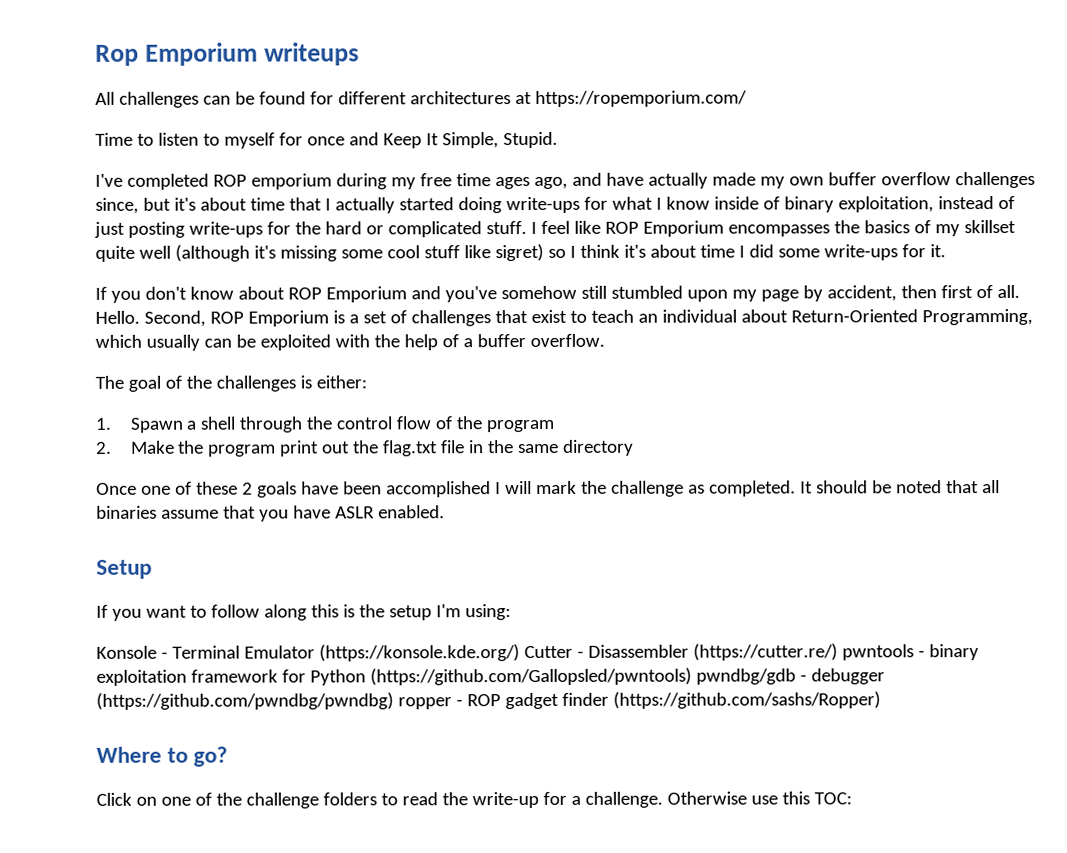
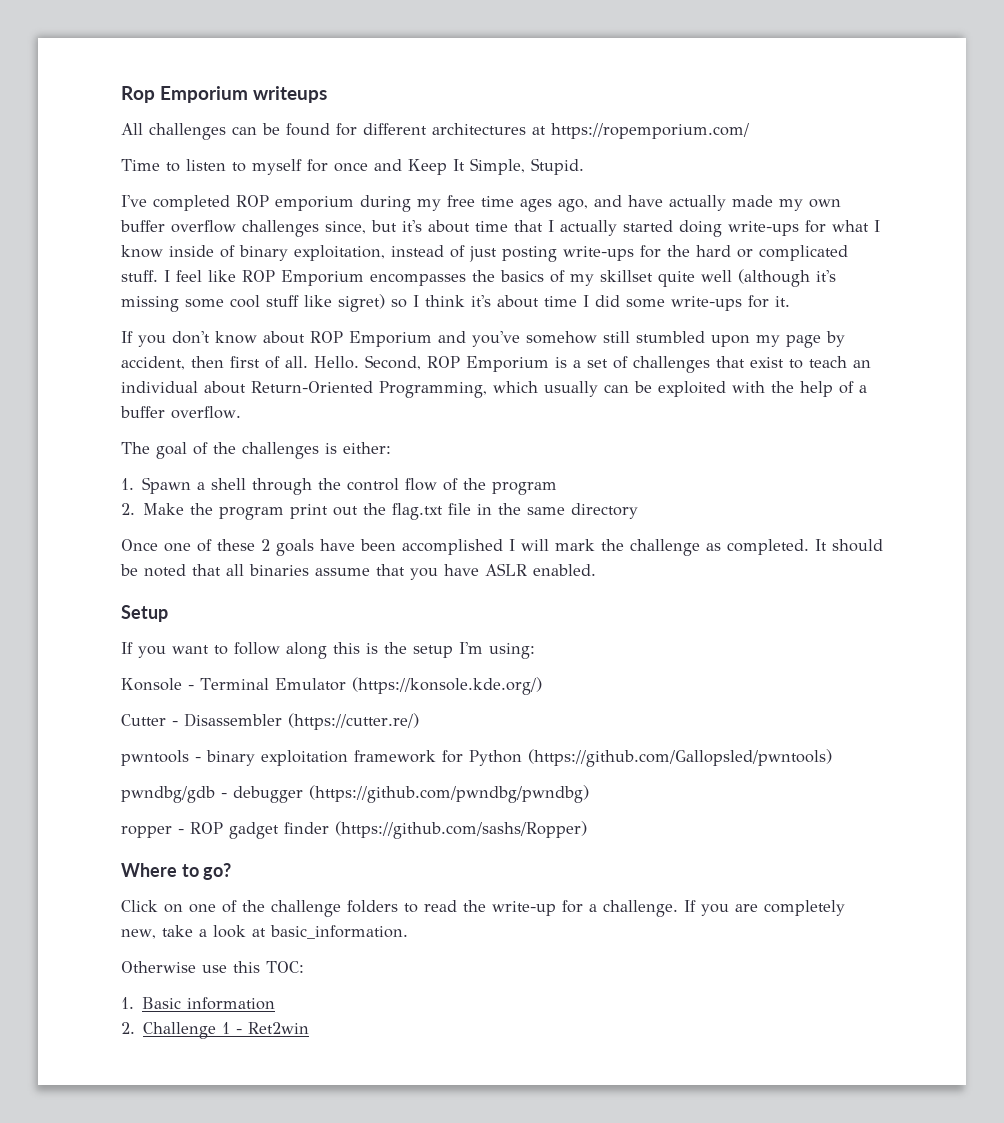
- Konsole - Terminal Emulator (https://konsole.kde.org/) Cutter - Disassembler (https://cutter.re/) pwntools - binary exploitation framework for Python (https://github.com/Gallopsled/pwntools) pwndbg/gdb - debugger (https://github.com/pwndbg/pwndbg) ropper - ROP gadget finder (https://github.com/sashs/Ropper)
+ Konsole - Terminal Emulator (https://konsole.kde.org/)
+ Cutter - Disassembler (https://cutter.re/)
+ pwntools - binary exploitation framework for Python (https://github.com/Gallopsled/pwntools)
+ pwndbg/gdb - debugger (https://github.com/pwndbg/pwndbg)
+ ropper - ROP gadget finder (https://github.com/sashs/Ropper)
+ If you are completely new, take a look at basic_information.
  Otherwise use this TOC:
+ 1. Basic information
+ 2. Challenge 1 - Ret2win

